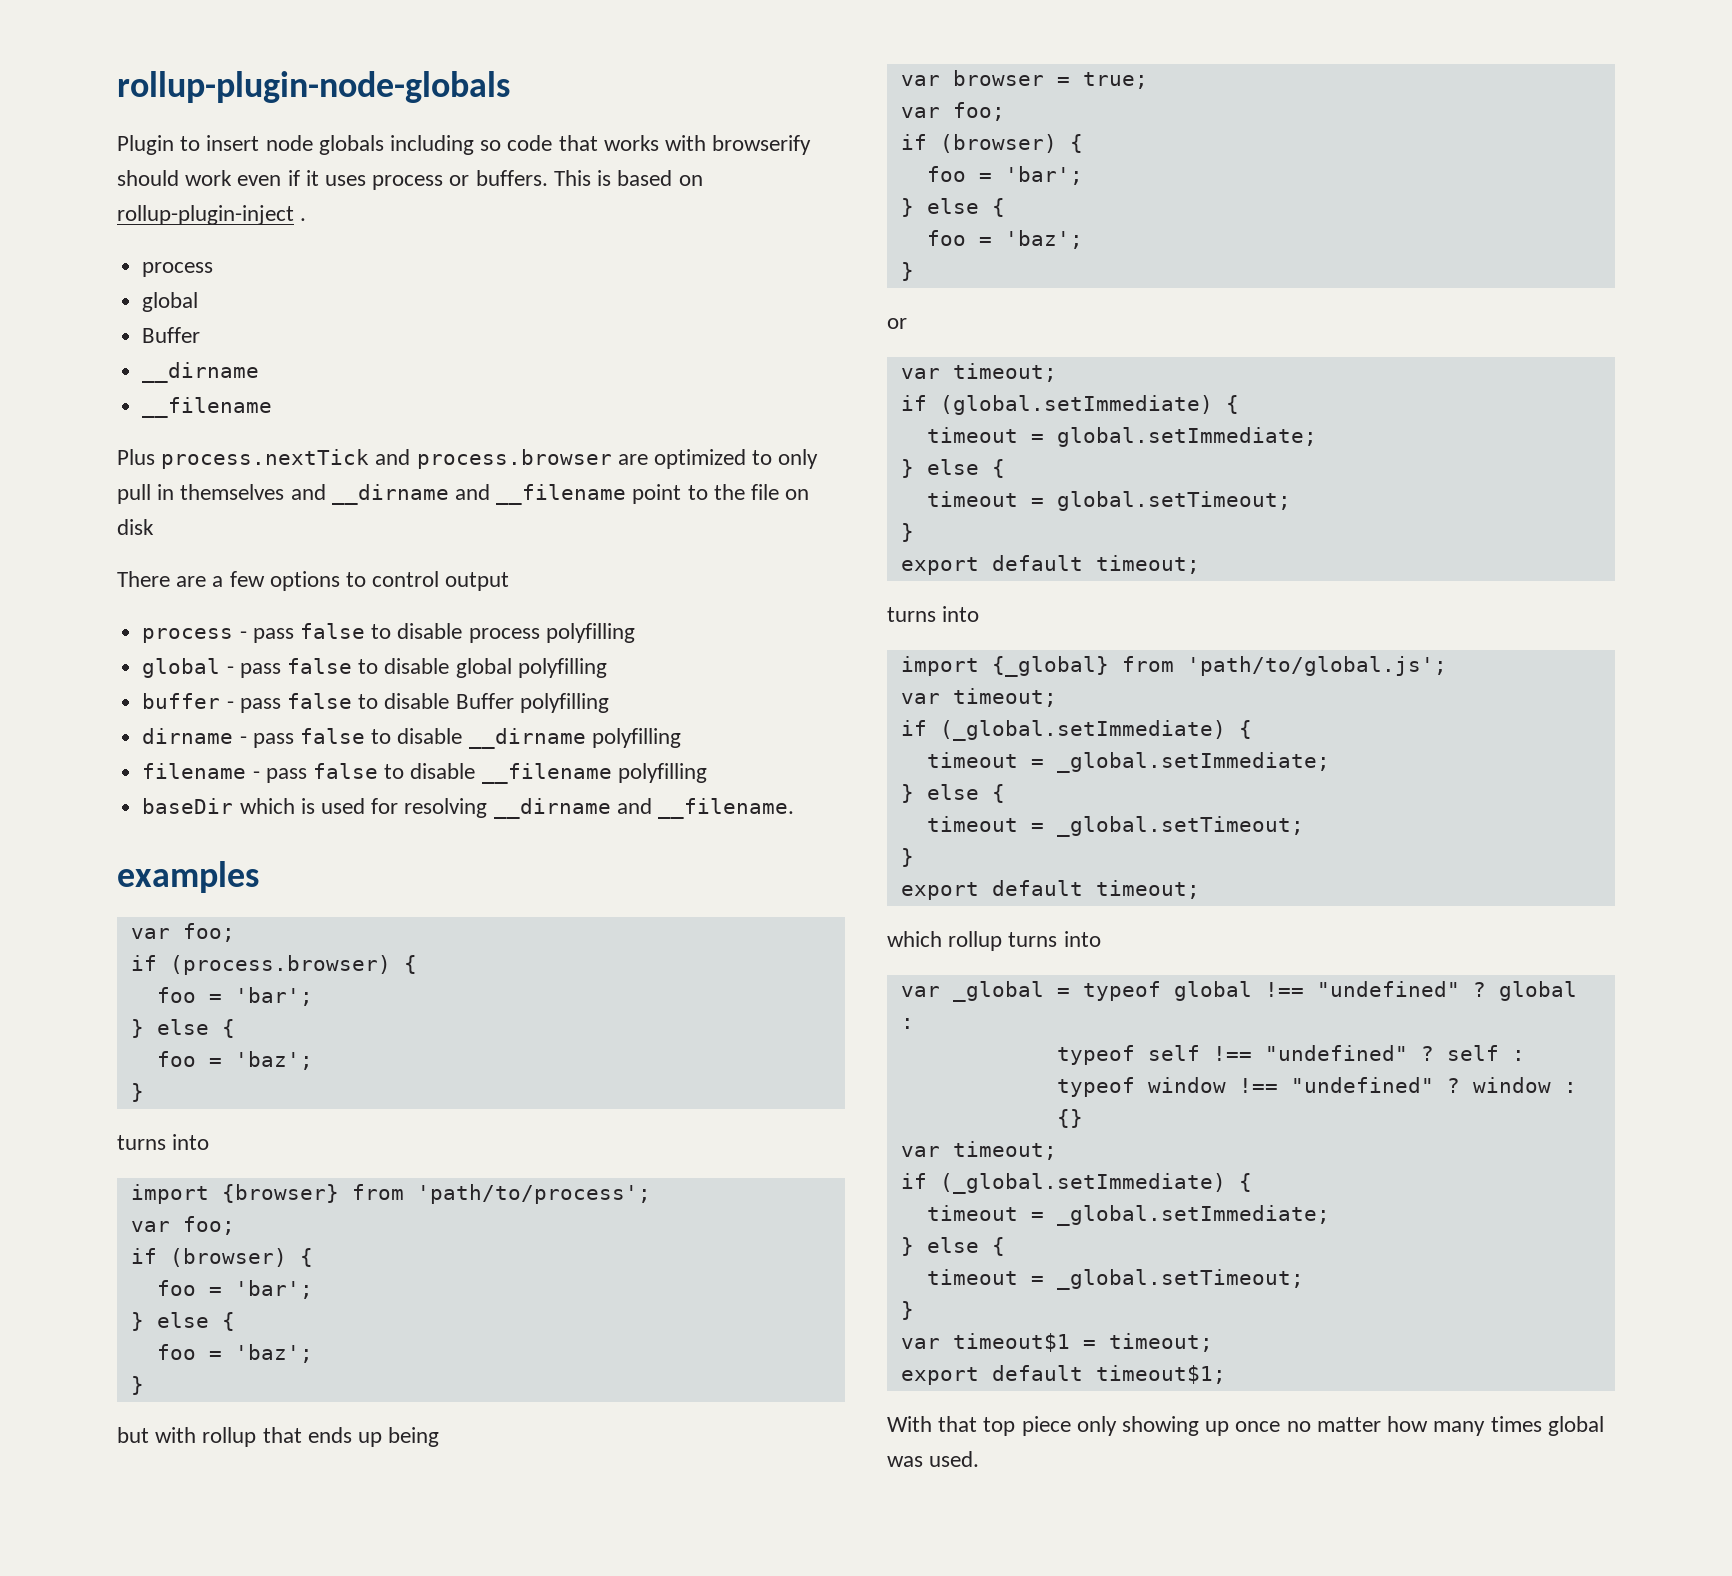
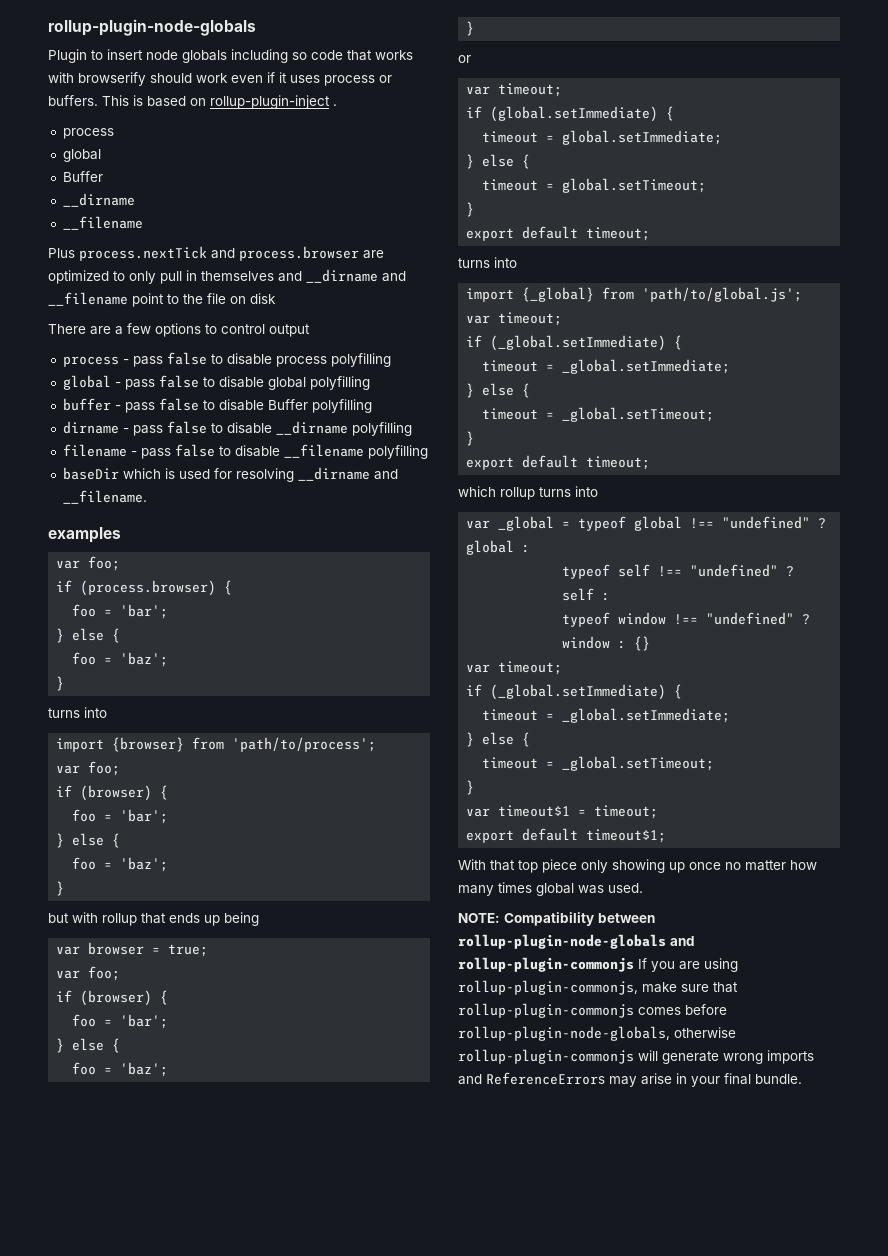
+ NOTE: Compatibility between rollup-plugin-node-globals and rollup-plugin-commonjs If you are using rollup-plugin-commonjs, make sure that rollup-plugin-commonjs comes before rollup-plugin-node-globals, otherwise rollup-plugin-commonjs will generate wrong imports and ReferenceErrors may arise in your final bundle.

